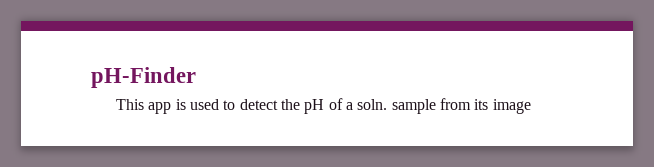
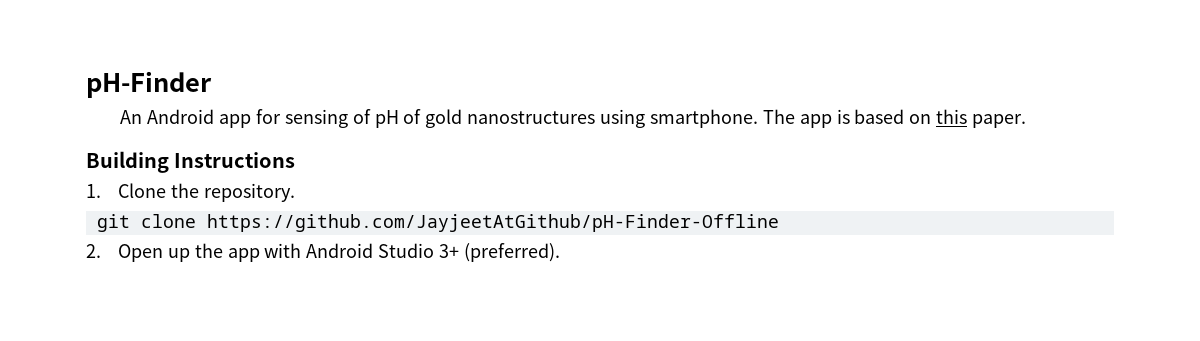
- This app is used to detect the pH of a soln. sample from its image
+ An Android app for sensing of pH of gold nanostructures using smartphone. The app is based on this paper.
+ Building Instructions
+ 1. Clone the repository.
+ git clone https://github.com/JayjeetAtGithub/pH-Finder-Offline
+ 2. Open up the app with Android Studio 3+ (preferred).

